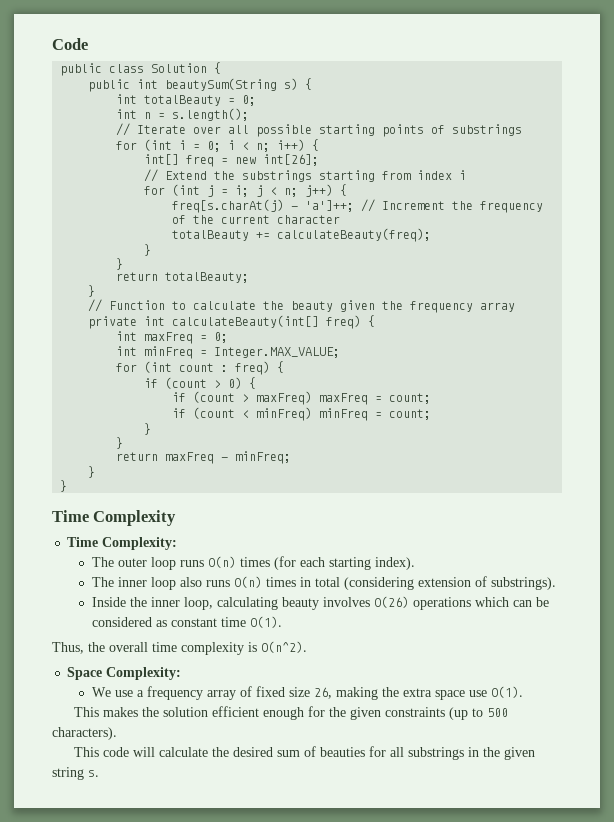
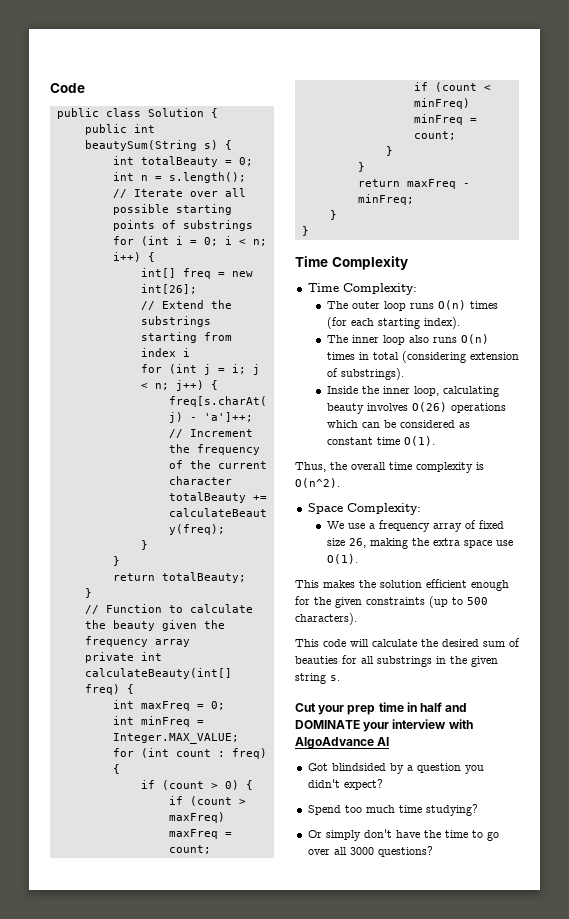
+ Cut your prep time in half and DOMINATE your interview with AlgoAdvance AI
+ Got blindsided by a question you didn't expect?
+ Spend too much time studying?
+ Or simply don't have the time to go over all 3000 questions?

